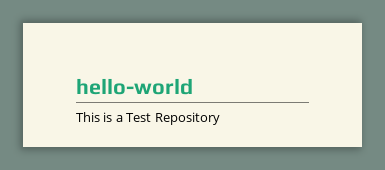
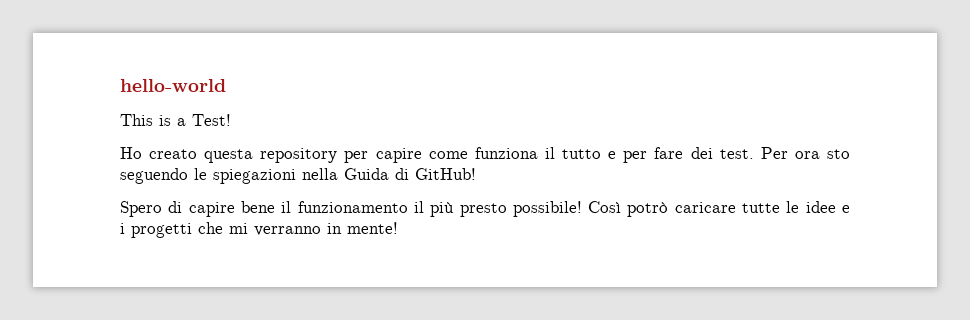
- This is a Test Repository
+ This is a Test!
+ Ho creato questa repository per capire come funziona il tutto e per fare dei test. Per ora sto seguendo le spiegazioni nella Guida di GitHub!
+ Spero di capire bene il funzionamento il più presto possibile! Così potrò caricare tutte le idee e i progetti che mi verranno in mente!

